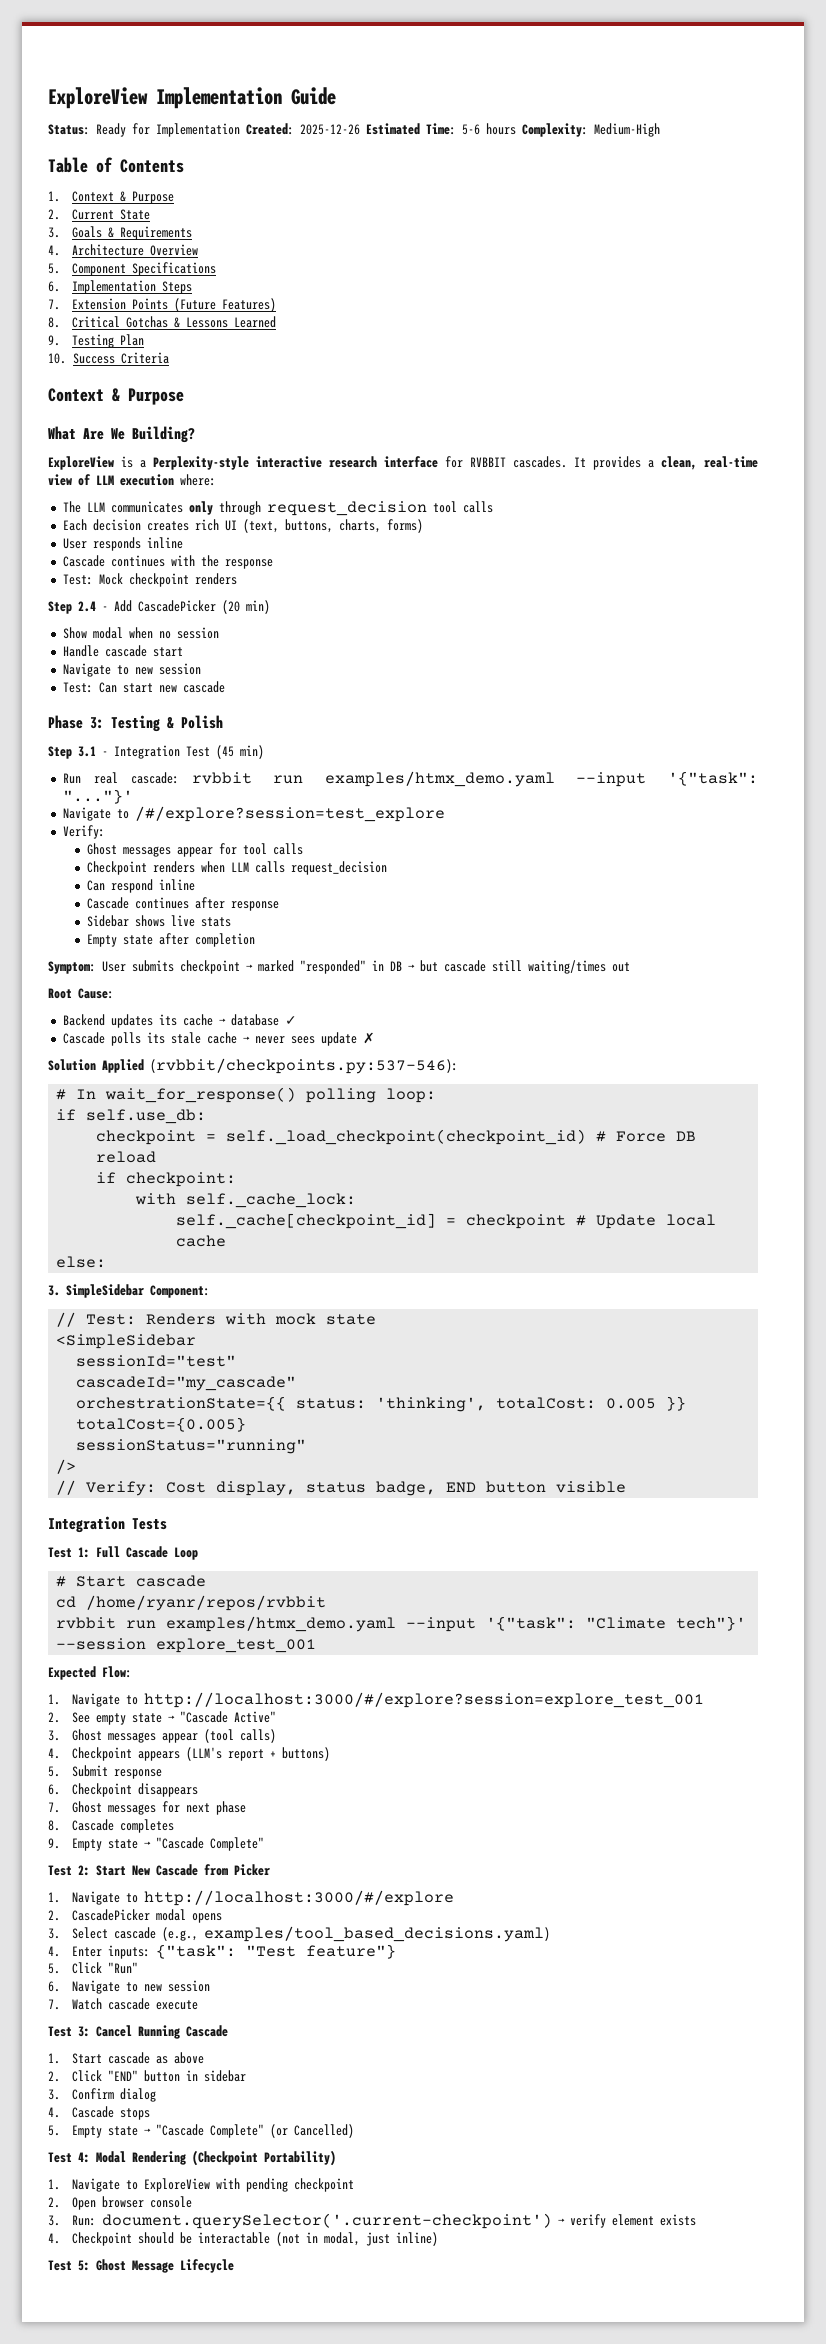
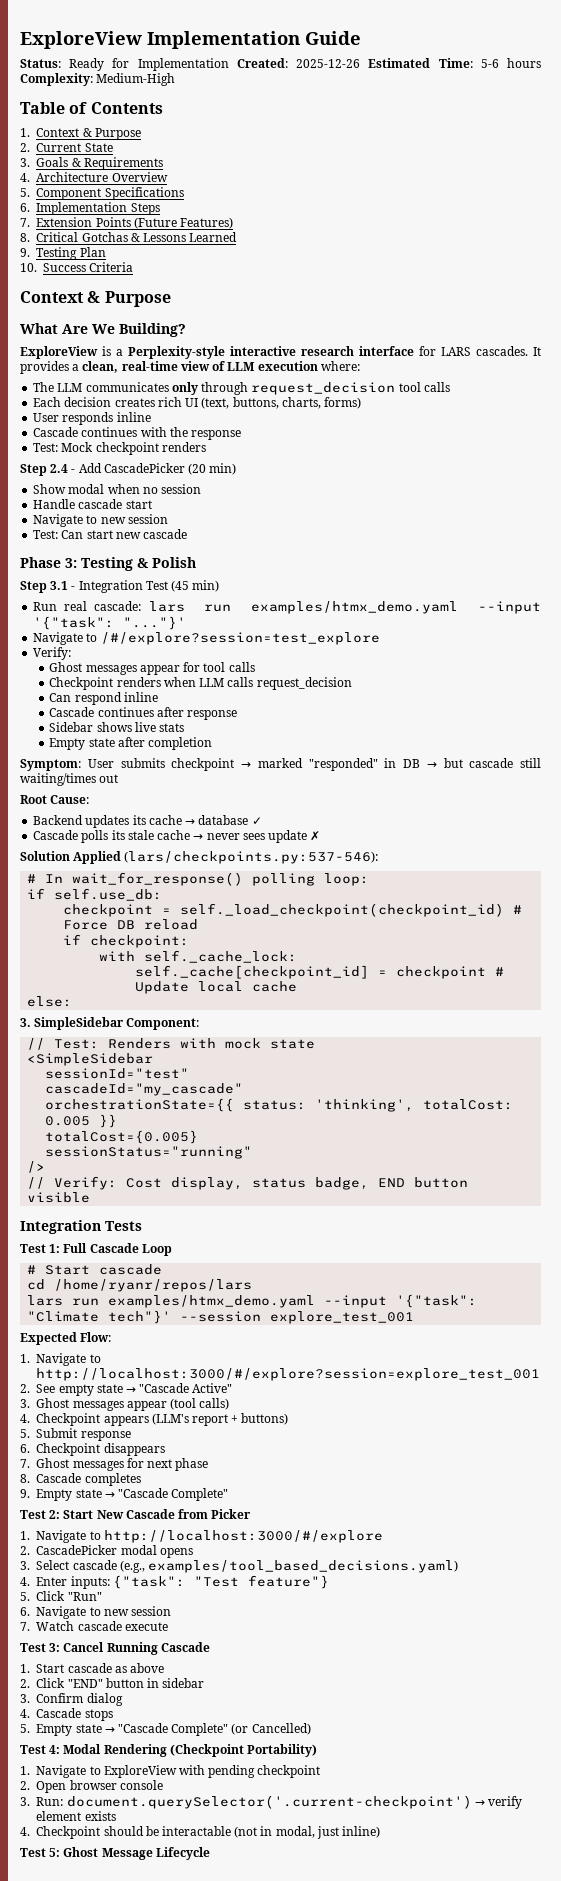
- ExploreView is a Perplexity-style interactive research interface for RVBBIT cascades.
+ ExploreView is a Perplexity-style interactive research interface for LARS cascades.
- Run real cascade: rvbbit run examples/htmx_demo.yaml --input '{"task": "..."}'
+ Run real cascade: lars run examples/htmx_demo.yaml --input '{"task": "..."}'
- Solution Applied (rvbbit/checkpoints.py:537-546):
+ Solution Applied (lars/checkpoints.py:537-546):
- cd /home/ryanr/repos/rvbbit
- rvbbit run examples/htmx_demo.yaml --input '{"task": "Climate tech"}' --session explore_test_001
+ cd /home/ryanr/repos/lars
+ lars run examples/htmx_demo.yaml --input '{"task": "Climate tech"}' --session explore_test_001

